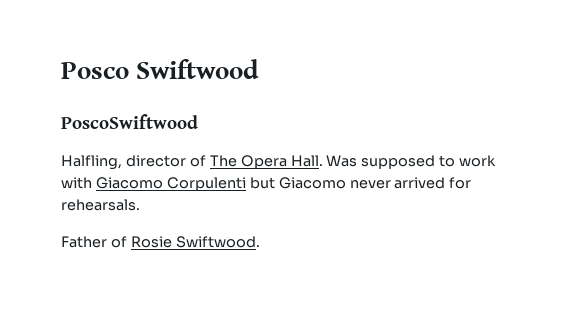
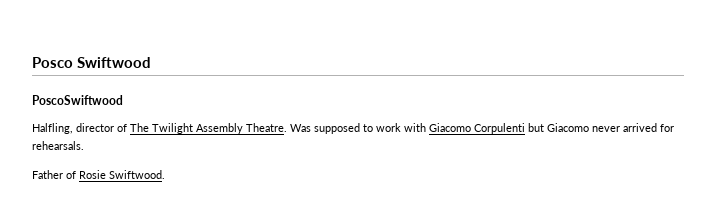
- Halfling, director of The Opera Hall.
+ Halfling, director of The Twilight Assembly Theatre.

